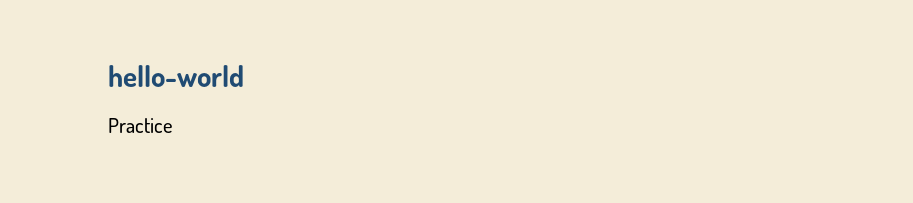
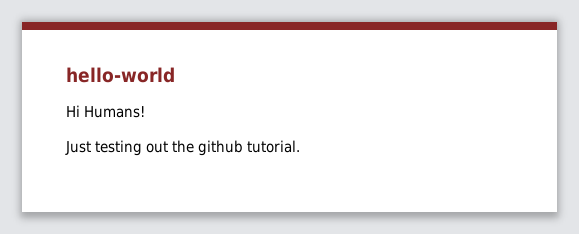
- Practice
+ Hi Humans!
+ Just testing out the github tutorial.

